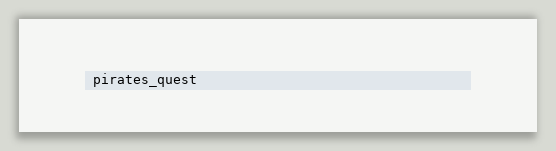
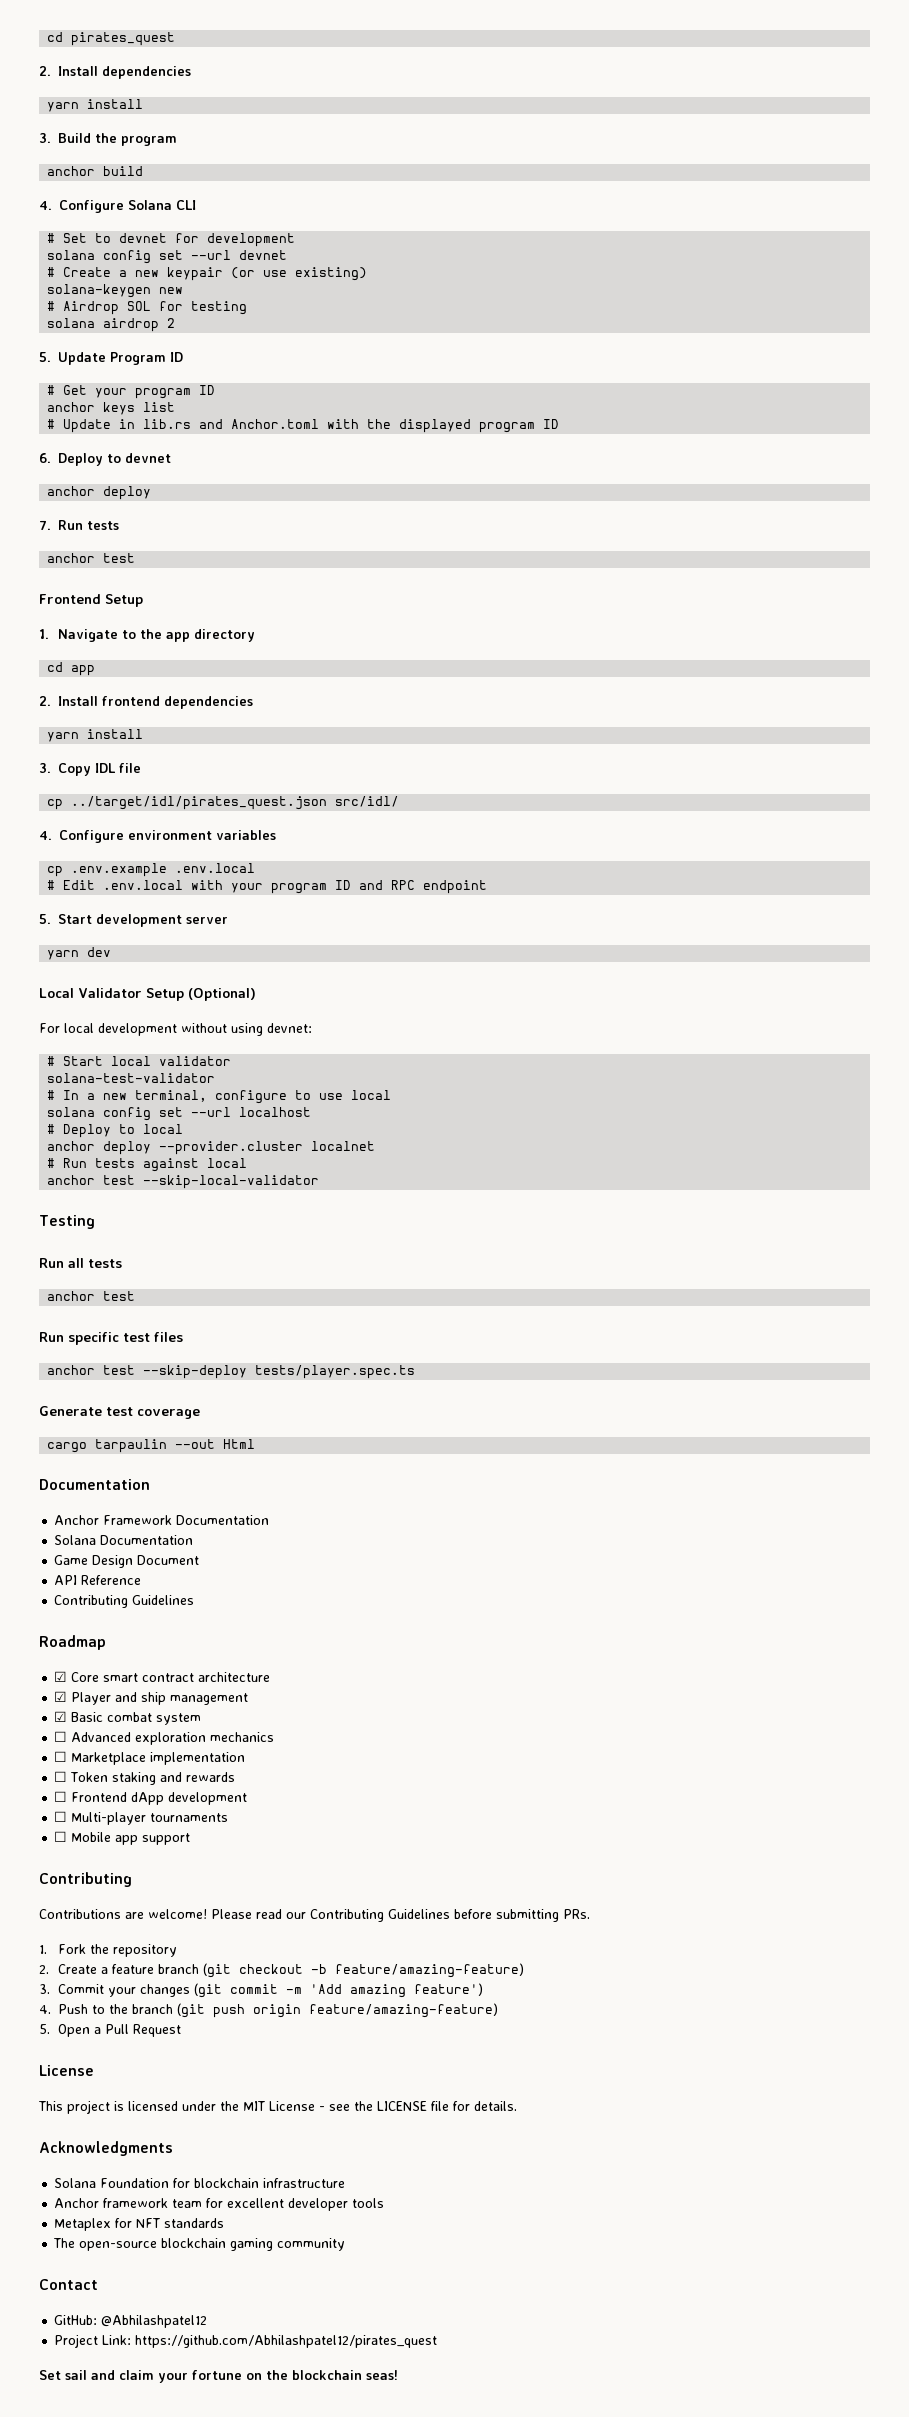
- pirates_quest
+ cd pirates_quest
+ 2. Install dependencies
+ yarn install
+ 3. Build the program
+ anchor build
+ 4. Configure Solana CLI
+ # Set to devnet for development
+ solana config set --url devnet
+ # Create a new keypair (or use existing)
+ solana-keygen new
+ # Airdrop SOL for testing
+ solana airdrop 2
+ 5. Update Program ID
+ # Get your program ID
+ anchor keys list
+ # Update in lib.rs and Anchor.toml with the displayed program ID
+ 6. Deploy to devnet
+ anchor deploy
+ 7. Run tests
+ anchor test
+ Frontend Setup
+ 1. Navigate to the app directory
+ cd app
+ 2. Install frontend dependencies
+ yarn install
+ 3. Copy IDL file
+ cp ../target/idl/pirates_quest.json src/idl/
+ 4. Configure environment variables
+ cp .env.example .env.local
+ # Edit .env.local with your program ID and RPC endpoint
+ 5. Start development server
+ yarn dev
+ Local Validator Setup (Optional)
+ For local development without using devnet:
+ # Start local validator
+ solana-test-validator
+ # In a new terminal, configure to use local
+ solana config set --url localhost
+ # Deploy to local
+ anchor deploy --provider.cluster localnet
+ # Run tests against local
+ anchor test --skip-local-validator
+ Testing
+ Run all tests
+ anchor test
+ Run specific test files
+ anchor test --skip-deploy tests/player.spec.ts
+ Generate test coverage
+ cargo tarpaulin --out Html
+ Documentation
+ Anchor Framework Documentation
+ Solana Documentation
+ Game Design Document
+ API Reference
+ Contributing Guidelines
+ Roadmap
+ ☑ Core smart contract architecture
+ ☑ Player and ship management
+ ☑ Basic combat system
+ ☐ Advanced exploration mechanics
+ ☐ Marketplace implementation
+ ☐ Token staking and rewards
+ ☐ Frontend dApp development
+ ☐ Multi-player tournaments
+ ☐ Mobile app support
+ Contributing
+ Contributions are welcome! Please read our Contributing Guidelines before submitting PRs.
+ 1. Fork the repository
+ 2. Create a feature branch (git checkout -b feature/amazing-feature)
+ 3. Commit your changes (git commit -m 'Add amazing feature')
+ 4. Push to the branch (git push origin feature/amazing-feature)
+ 5. Open a Pull Request
+ License
+ This project is licensed under the MIT License - see the LICENSE file for details.
+ Acknowledgments
+ Solana Foundation for blockchain infrastructure
+ Anchor framework team for excellent developer tools
+ Metaplex for NFT standards
+ The open-source blockchain gaming community
+ Contact
+ GitHub: @Abhilashpatel12
+ Project Link: https://github.com/Abhilashpatel12/pirates_quest
+ Set sail and claim your fortune on the blockchain seas!

